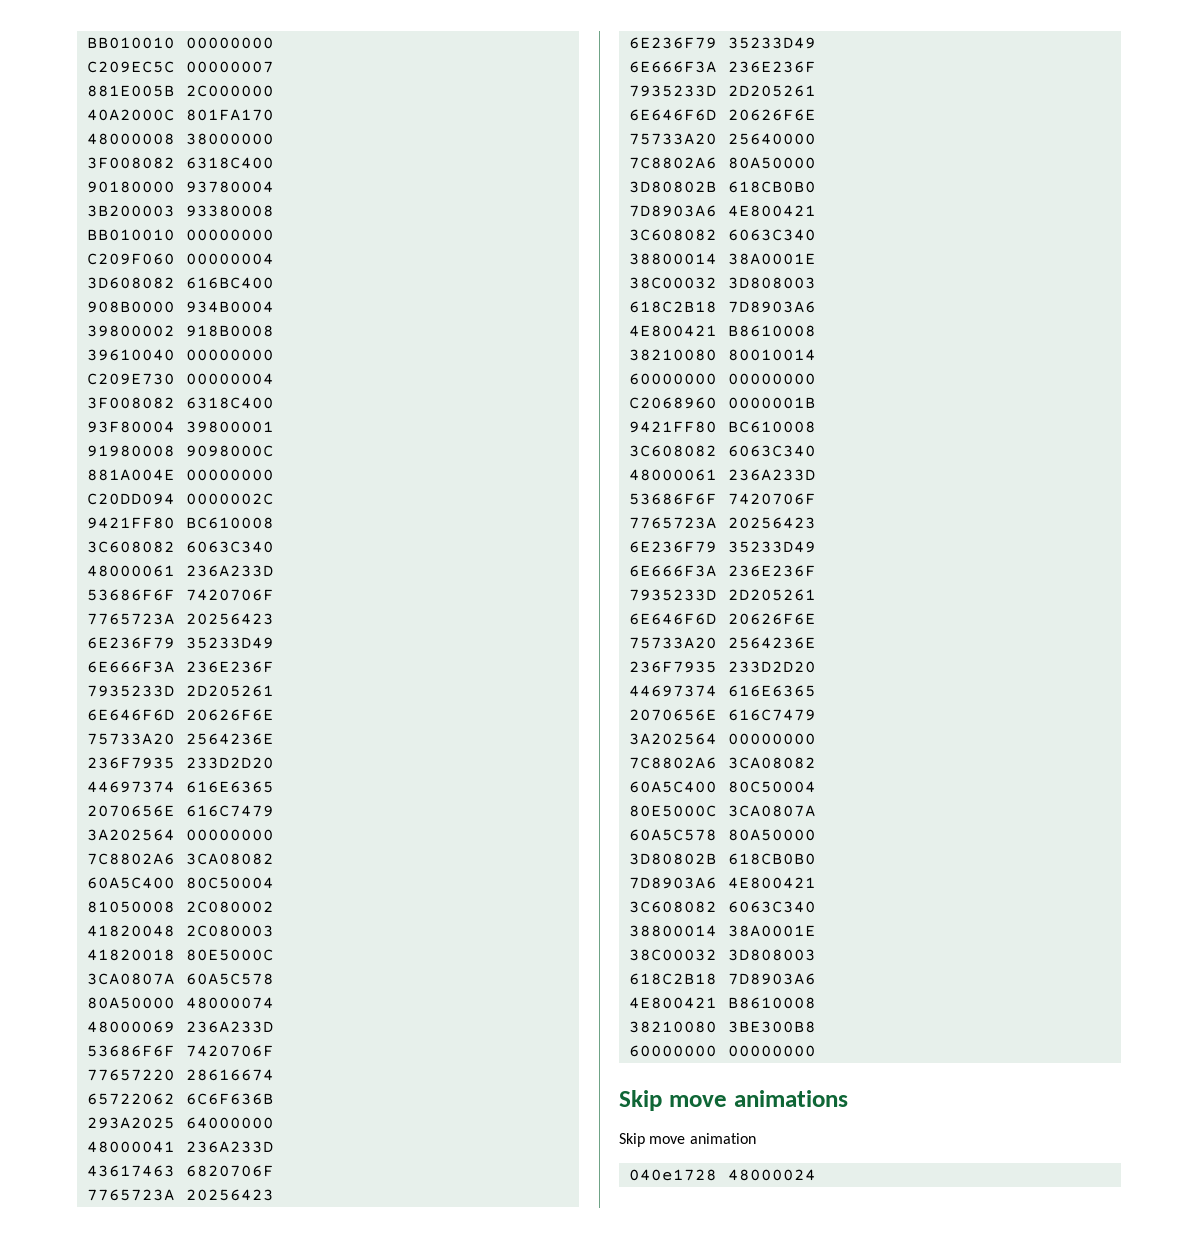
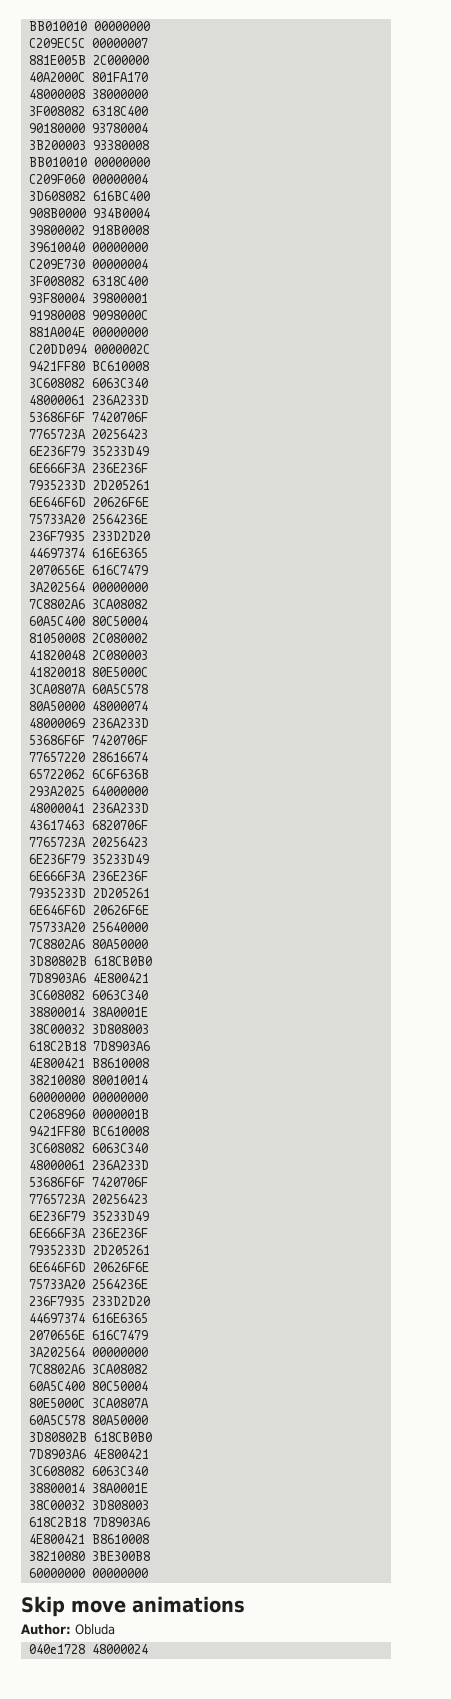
- Skip move animation
+ Author: Obluda

